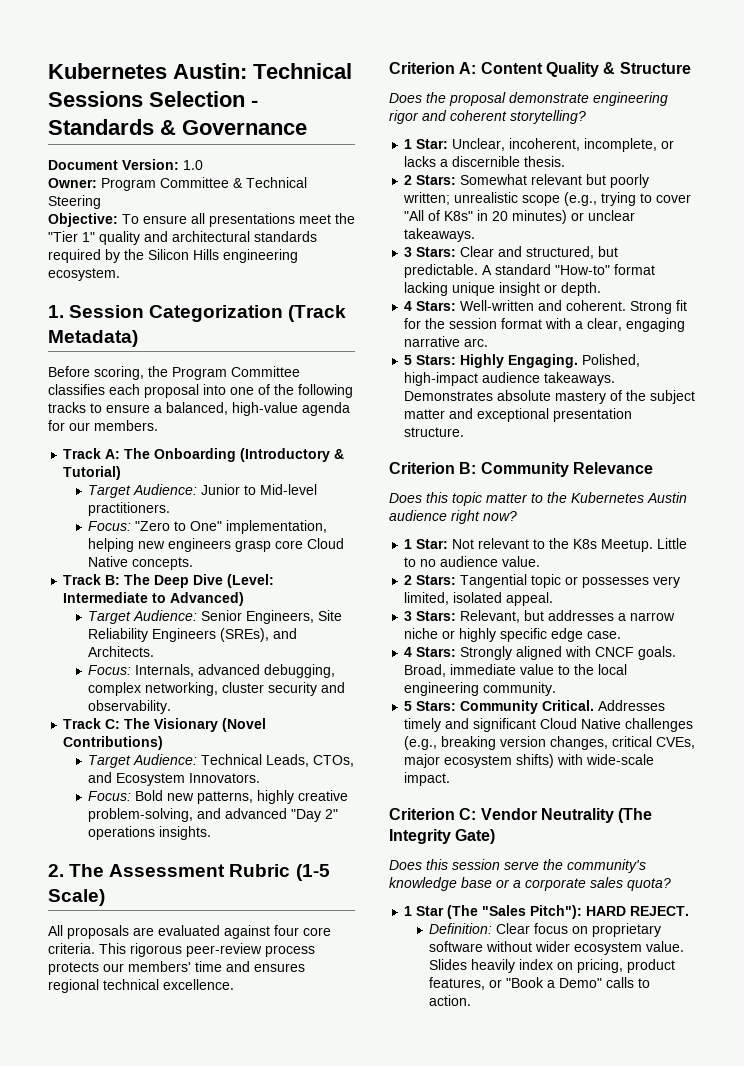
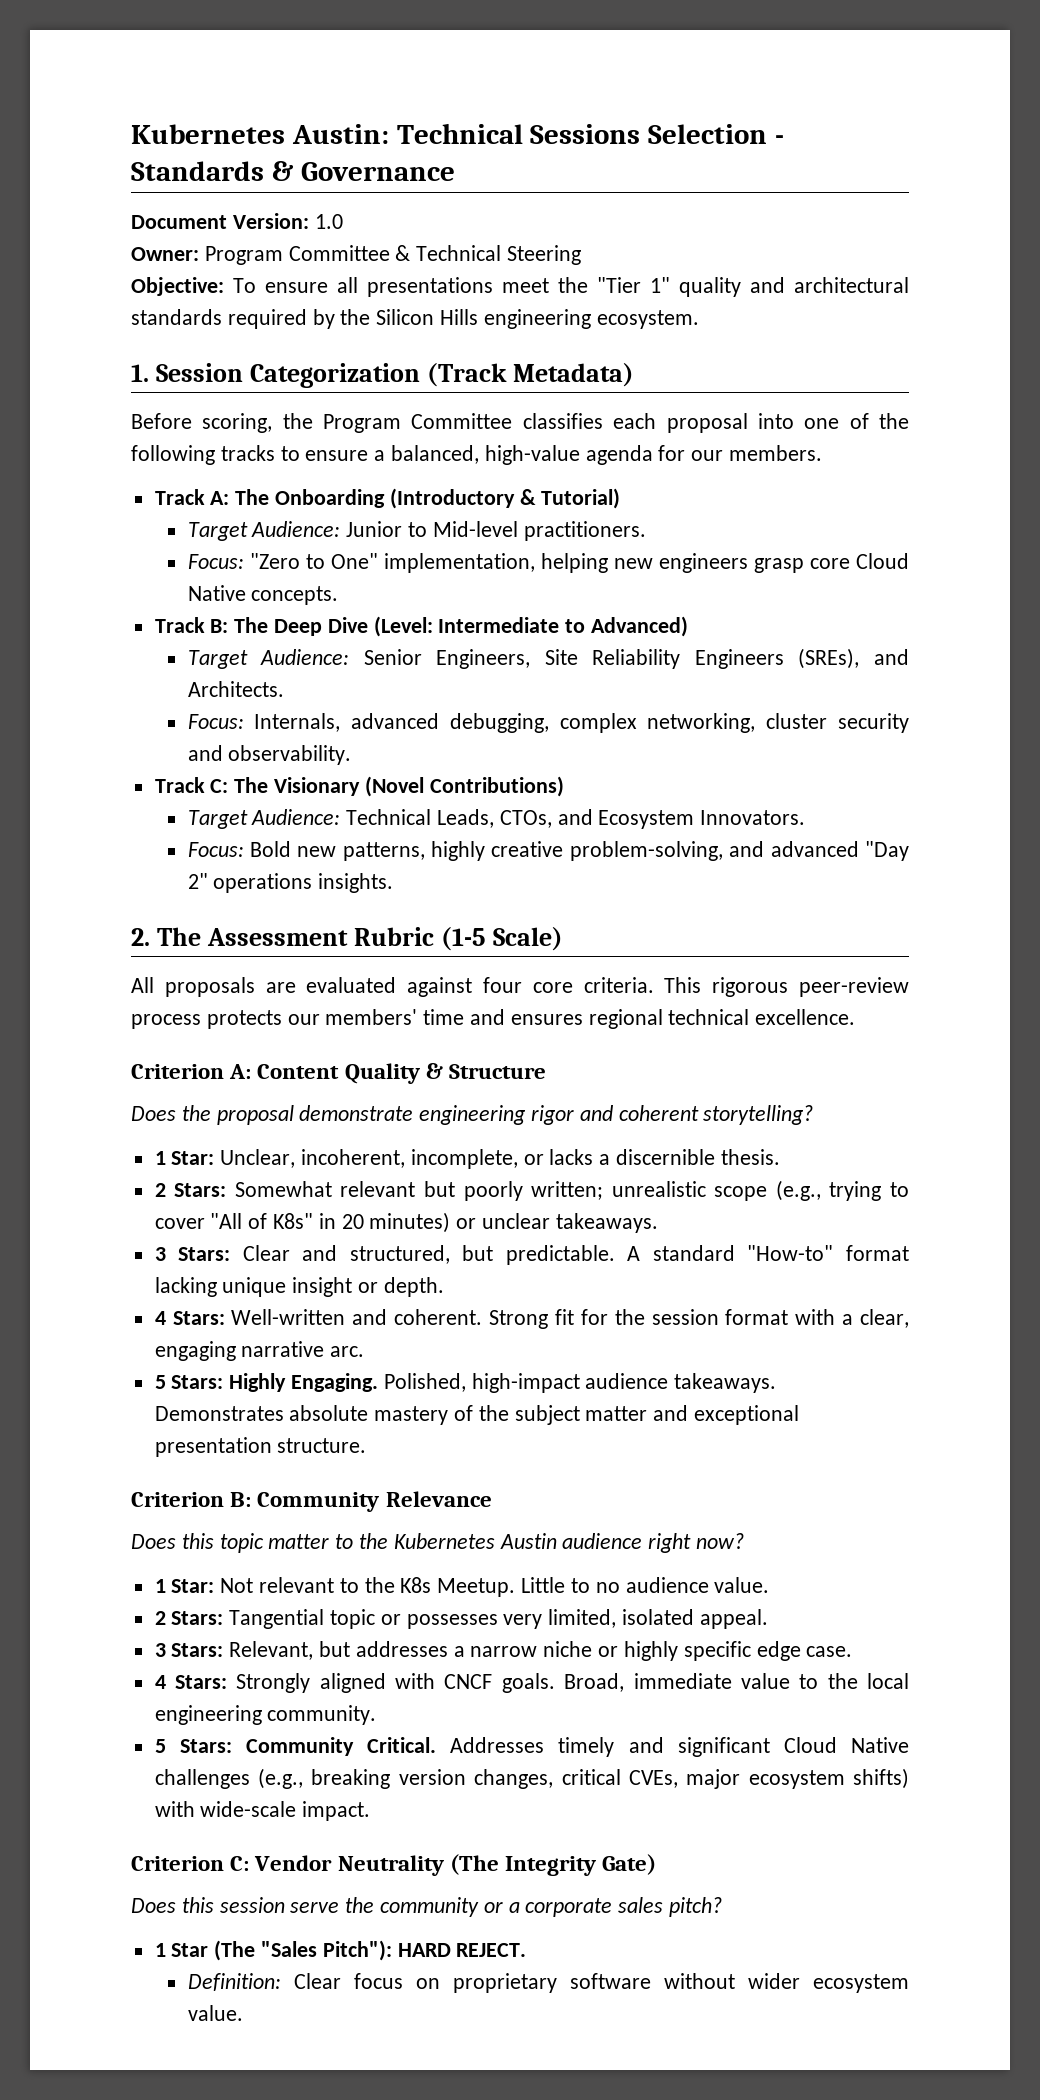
- Does this session serve the community's knowledge base or a corporate sales quota?
+ Does this session serve the community or a corporate sales pitch?
- Slides heavily index on pricing, product features, or "Book a Demo" calls to action.

